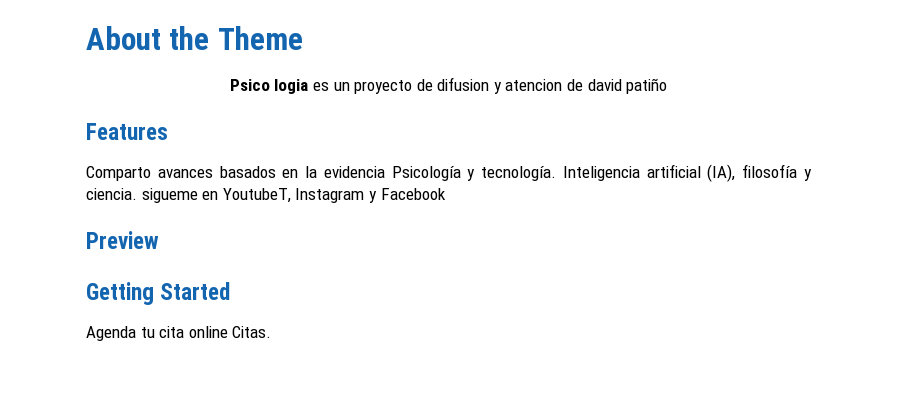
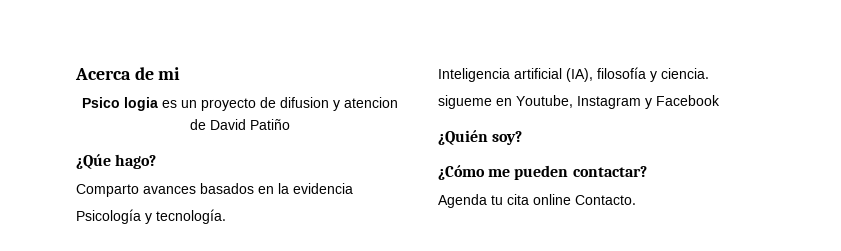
- About the Theme
+ Acerca de mi
- Psico logia es un proyecto de difusion y atencion de david patiño
- Features
+ Psico logia es un proyecto de difusion y atencion de David Patiño
+ ¿Qúe hago?
- Comparto avances basados en la evidencia Psicología y tecnología. Inteligencia artificial (IA), filosofía y ciencia. sigueme en YoutubeT, Instagram y Facebook
+ Comparto avances basados en la evidencia
+ Psicología y tecnología.
+ Inteligencia artificial (IA), filosofía y ciencia.
+ sigueme en Youtube, Instagram y Facebook
- Preview
- Getting Started
+ ¿Quién soy?
+ ¿Cómo me pueden contactar?
- Agenda tu cita online Citas.
+ Agenda tu cita online Contacto.

